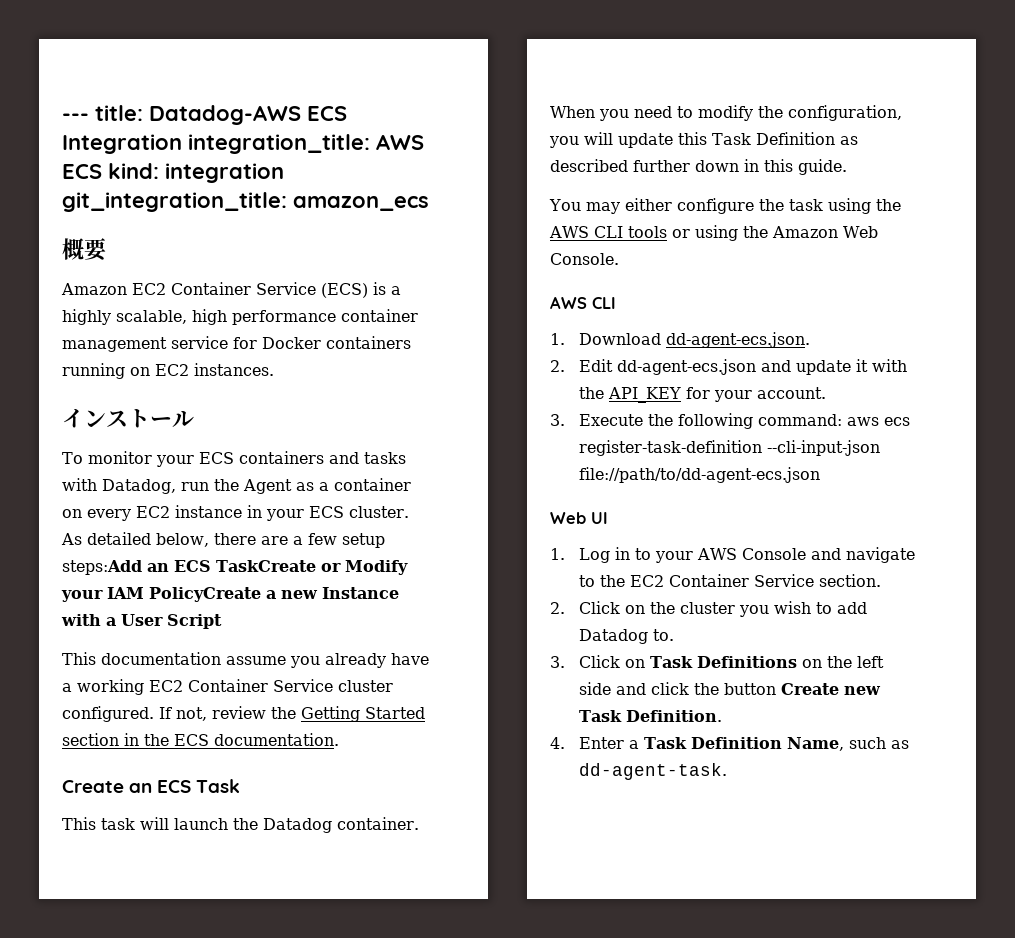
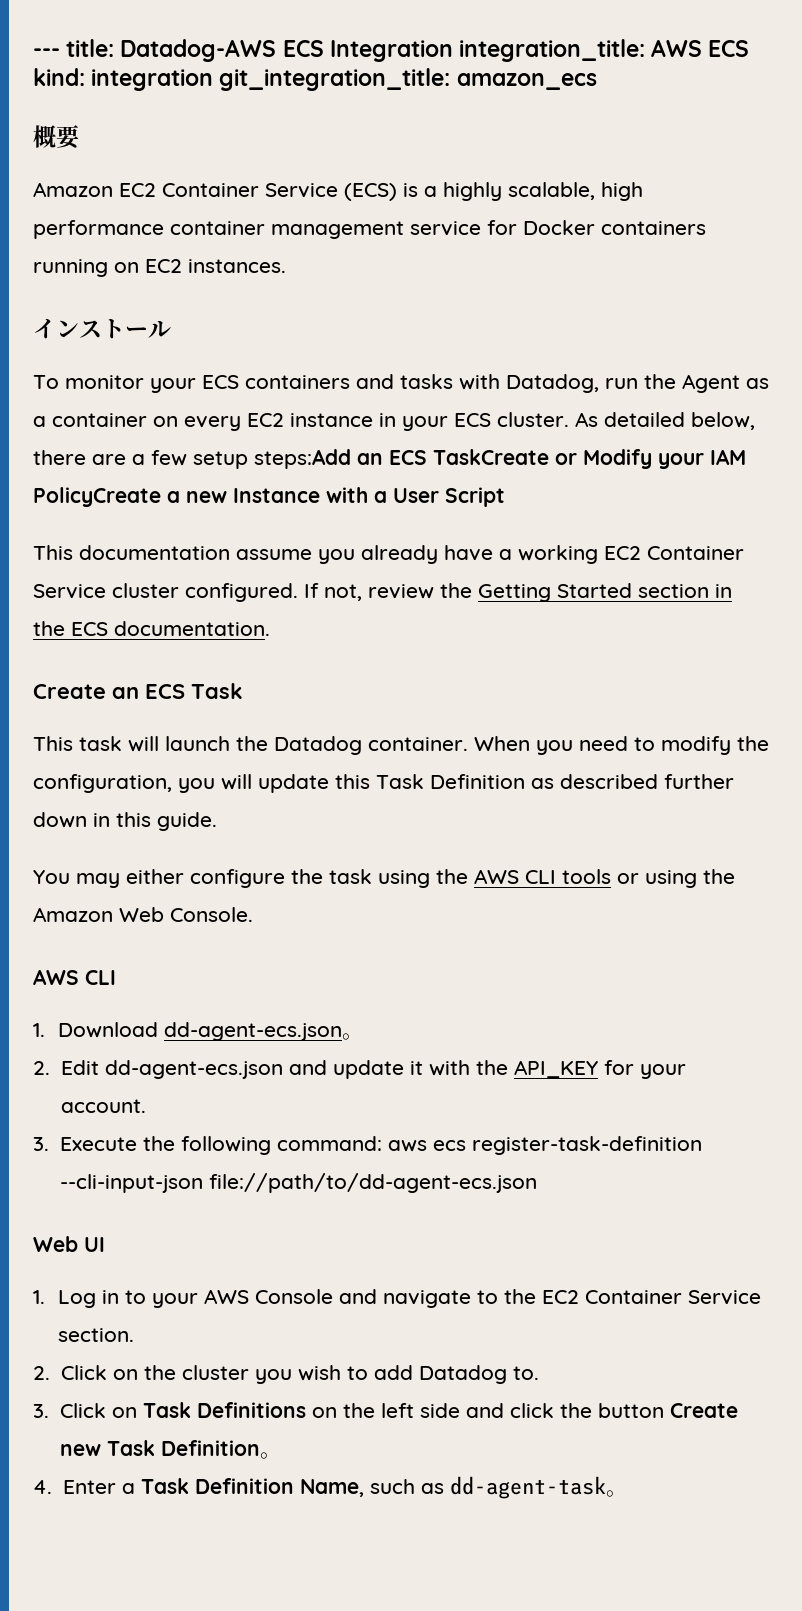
- 1. Download dd-agent-ecs.json.
+ 1. Download dd-agent-ecs.json。
- 3. Click on Task Definitions on the left side and click the button Create new Task Definition.
+ 3. Click on Task Definitions on the left side and click the button Create new Task Definition。
- 4. Enter a Task Definition Name, such as dd-agent-task.
+ 4. Enter a Task Definition Name, such as dd-agent-task。

